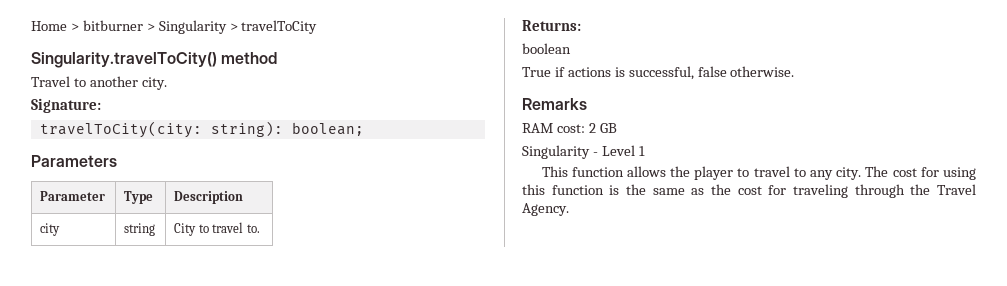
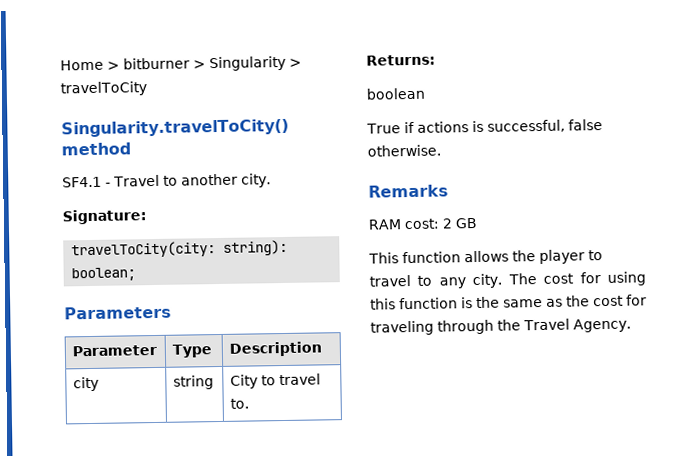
- Travel to another city.
+ SF4.1 - Travel to another city.
- Singularity - Level 1

